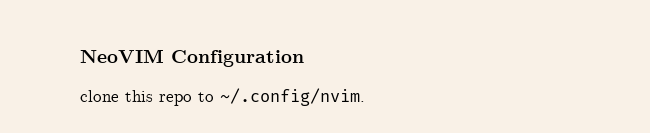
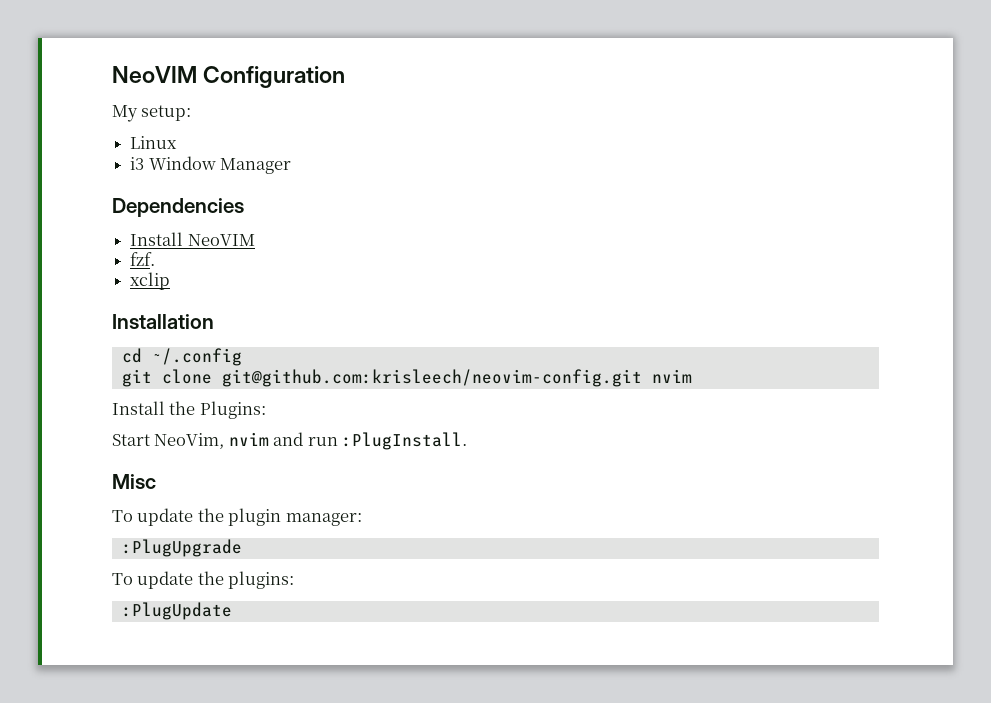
- clone this repo to ~/.config/nvim.
+ My setup:
+ Linux
+ i3 Window Manager
+ Dependencies
+ Install NeoVIM
+ fzf.
+ xclip
+ Installation
+ cd ~/.config
+ git clone git@github.com:krisleech/neovim-config.git nvim
+ Install the Plugins:
+ Start NeoVim, nvim and run :PlugInstall.
+ Misc
+ To update the plugin manager:
+ :PlugUpgrade
+ To update the plugins:
+ :PlugUpdate

